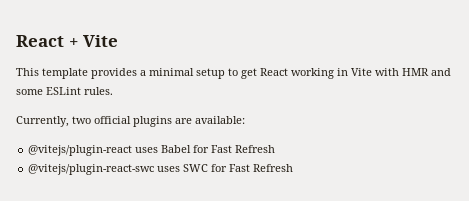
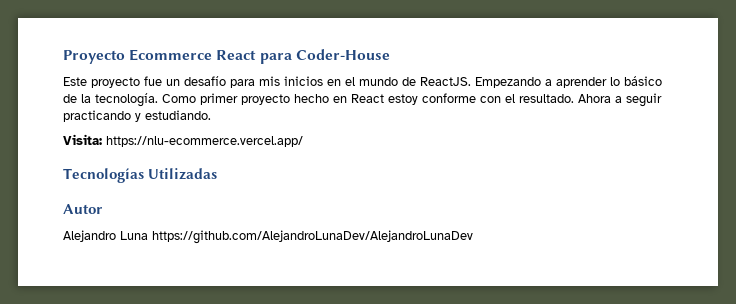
- React + Vite
- This template provides a minimal setup to get React working in Vite with HMR and some ESLint rules.
- Currently, two official plugins are available:
- @vitejs/plugin-react uses Babel for Fast Refresh
- @vitejs/plugin-react-swc uses SWC for Fast Refresh
+ Proyecto Ecommerce React para Coder-House
+ Este proyecto fue un desafío para mis inicios en el mundo de ReactJS. Empezando a aprender lo básico de la tecnología. Como primer proyecto hecho en React estoy conforme con el resultado. Ahora a seguir practicando y estudiando.
+ Visita: https://nlu-ecommerce.vercel.app/
+ Tecnologías Utilizadas
+ Autor
+ Alejandro Luna https://github.com/AlejandroLunaDev/AlejandroLunaDev

